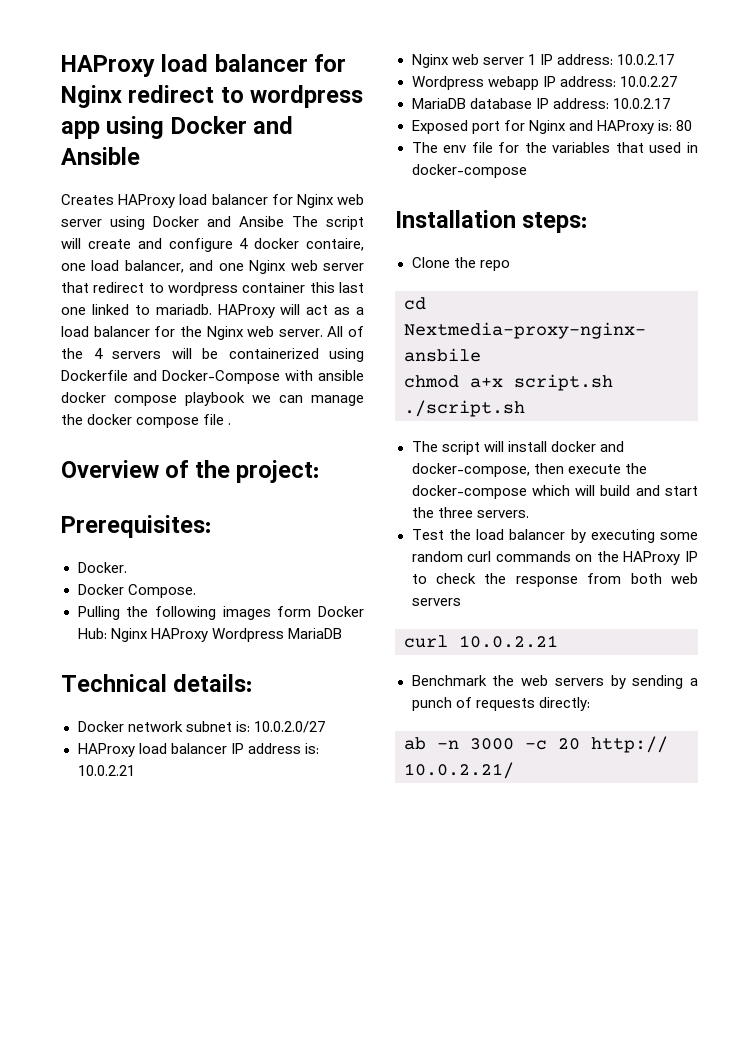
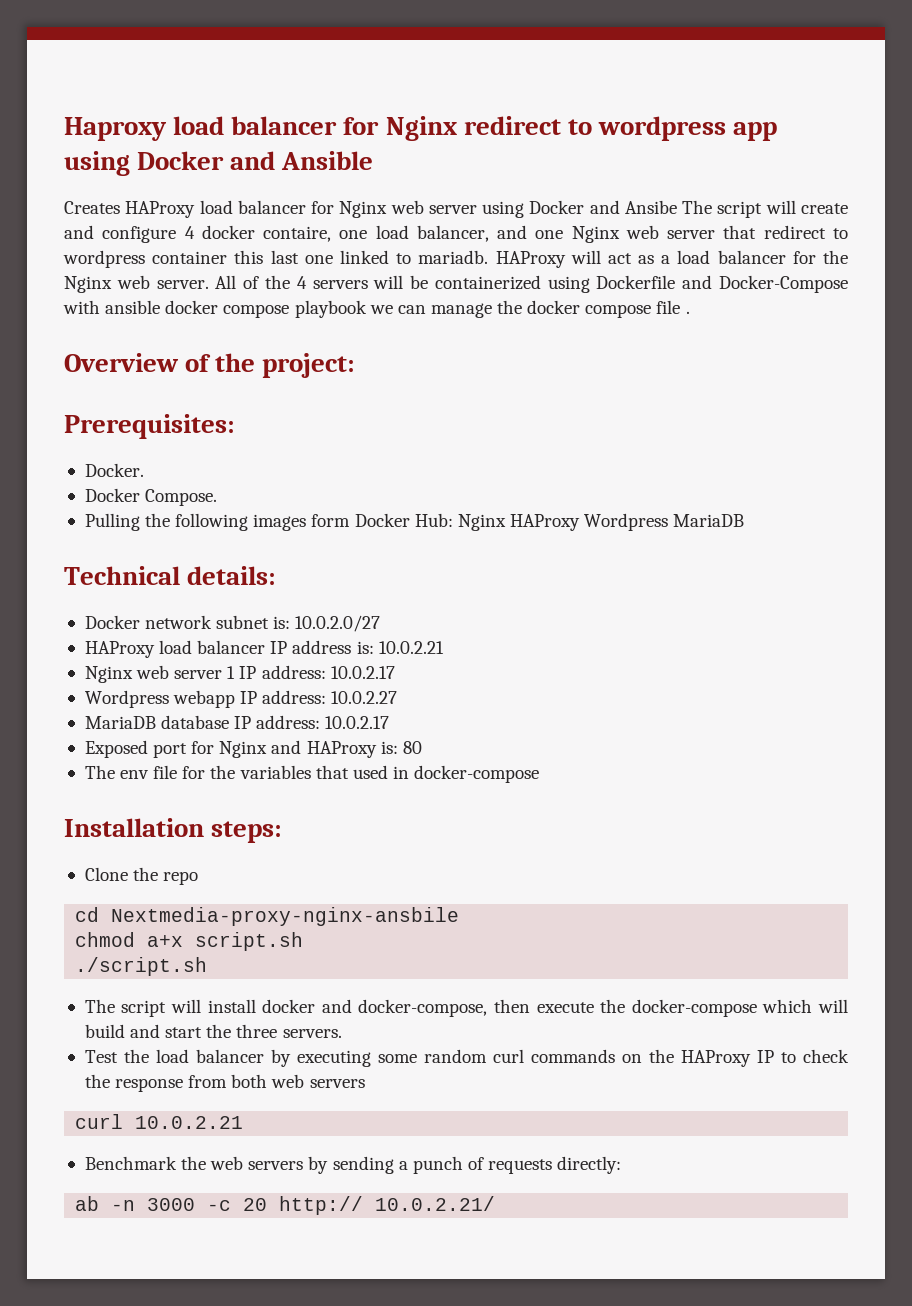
- HAProxy load balancer for Nginx redirect to wordpress app using Docker and Ansible
+ Haproxy load balancer for Nginx redirect to wordpress app using Docker and Ansible

